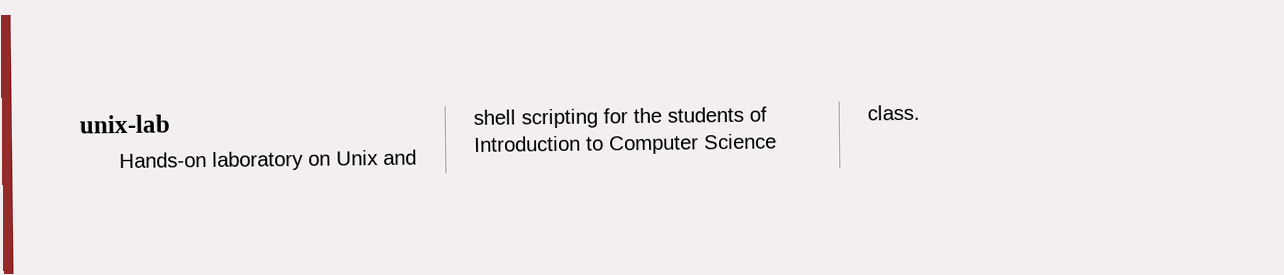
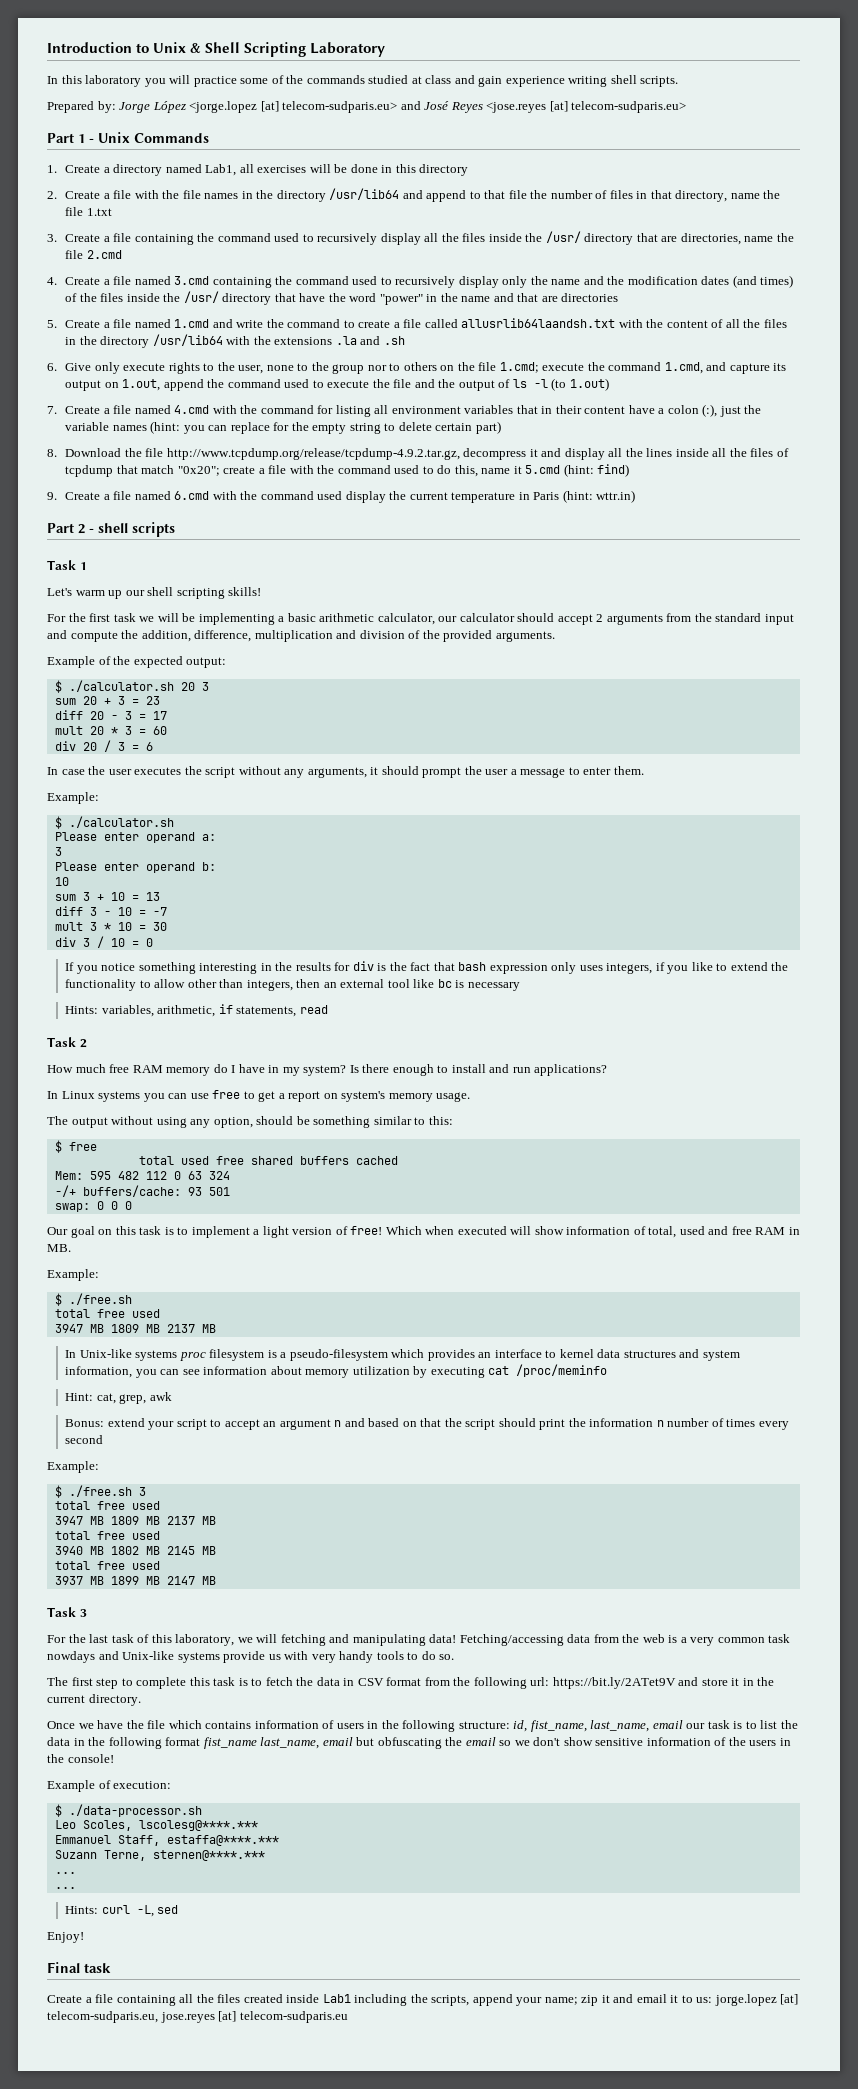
- unix-lab
- Hands-on laboratory on Unix and shell scripting for the students of Introduction to Computer Science class.
+ Introduction to Unix & Shell Scripting Laboratory
+ In this laboratory you will practice some of the commands studied at class and gain experience writing shell scripts.
+ Prepared by: Jorge López <jorge.lopez [at] telecom-sudparis.eu> and José Reyes <jose.reyes [at] telecom-sudparis.eu>
+ Part 1 - Unix Commands
+ 1. Create a directory named Lab1, all exercises will be done in this directory
+ 2. Create a file with the file names in the directory /usr/lib64 and append to that file the number of files in that directory, name the file 1.txt
+ 3. Create a file containing the command used to recursively display all the files inside the /usr/ directory that are directories, name the file 2.cmd
+ 4. Create a file named 3.cmd containing the command used to recursively display only the name and the modification dates (and times) of the files inside the /usr/ directory that have the word "power" in the name and that are directories
+ 5. Create a file named 1.cmd and write the command to create a file called allusrlib64laandsh.txt with the content of all the files in the directory /usr/lib64 with the extensions .la and .sh
+ 6. Give only execute rights to the user, none to the group nor to others on the file 1.cmd; execute the command 1.cmd, and capture its output on 1.out, append the command used to execute the file and the output of ls -l (to 1.out)
+ 7. Create a file named 4.cmd with the command for listing all environment variables that in their content have a colon (:), just the variable names (hint: you can replace for the empty string to delete certain part)
+ 8. Download the file http://www.tcpdump.org/release/tcpdump-4.9.2.tar.gz, decompress it and display all the lines inside all the files of tcpdump that match "0x20"; create a file with the command used to do this, name it 5.cmd (hint: find)
+ 9. Create a file named 6.cmd with the command used display the current temperature in Paris (hint: wttr.in)
+ Part 2 - shell scripts
+ Task 1
+ Let's warm up our shell scripting skills!
+ For the first task we will be implementing a basic arithmetic calculator, our calculator should accept 2 arguments from the standard input and compute the addition, difference, multiplication and division of the provided arguments.
+ Example of the expected output:
+ $ ./calculator.sh 20 3
+ sum 20 + 3 = 23
+ diff 20 - 3 = 17
+ mult 20 * 3 = 60
+ div 20 / 3 = 6
+ In case the user executes the script without any arguments, it should prompt the user a message to enter them.
+ Example:
+ $ ./calculator.sh
+ Please enter operand a:
+ 3
+ Please enter operand b:
+ 10
+ sum 3 + 10 = 13
+ diff 3 - 10 = -7
+ mult 3 * 10 = 30
+ div 3 / 10 = 0
+ If you notice something interesting in the results for div is the fact that bash expression only uses integers, if you like to extend the functionality to allow other than integers, then an external tool like bc is necessary
+ Hints: variables, arithmetic, if statements, read
+ Task 2
+ How much free RAM memory do I have in my system? Is there enough to install and run applications?
+ In Linux systems you can use free to get a report on system's memory usage.
+ The output without using any option, should be something similar to this:
+ $ free
+ total used free shared buffers cached
+ Mem: 595 482 112 0 63 324
+ -/+ buffers/cache: 93 501
+ swap: 0 0 0
+ Our goal on this task is to implement a light version of free! Which when executed will show information of total, used and free RAM in MB.
+ Example:
+ $ ./free.sh
+ total free used
+ 3947 MB 1809 MB 2137 MB
+ In Unix-like systems proc filesystem is a pseudo-filesystem which provides an interface to kernel data structures and system information, you can see information about memory utilization by executing cat /proc/meminfo
+ Hint: cat, grep, awk
+ Bonus: extend your script to accept an argument n and based on that the script should print the information n number of times every second
+ Example:
+ $ ./free.sh 3
+ total free used
+ 3947 MB 1809 MB 2137 MB
+ total free used
+ 3940 MB 1802 MB 2145 MB
+ total free used
+ 3937 MB 1899 MB 2147 MB
+ Task 3
+ For the last task of this laboratory, we will fetching and manipulating data! Fetching/accessing data from the web is a very common task nowdays and Unix-like systems provide us with very handy tools to do so.
+ The first step to complete this task is to fetch the data in CSV format from the following url: https://bit.ly/2ATet9V and store it in the current directory.
+ Once we have the file which contains information of users in the following structure: id, fist_name, last_name, email our task is to list the data in the following format fist_name last_name, email but obfuscating the email so we don't show sensitive information of the users in the console!
+ Example of execution:
+ $ ./data-processor.sh
+ Leo Scoles, lscolesg@****.***
+ Emmanuel Staff, estaffa@****.***
+ Suzann Terne, sternen@****.***
+ ...
+ ...
+ Hints: curl -L, sed
+ Enjoy!
+ Final task
+ Create a file containing all the files created inside Lab1 including the scripts, append your name; zip it and email it to us: jorge.lopez [at] telecom-sudparis.eu, jose.reyes [at] telecom-sudparis.eu

